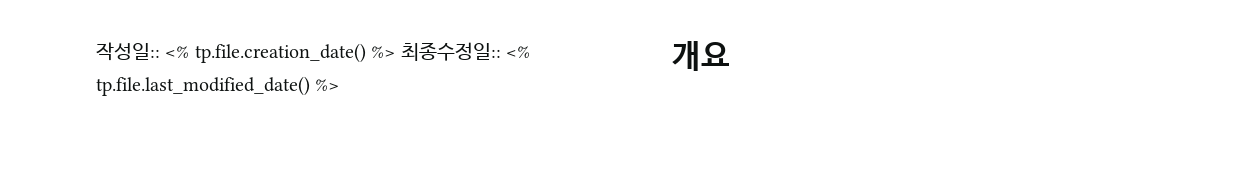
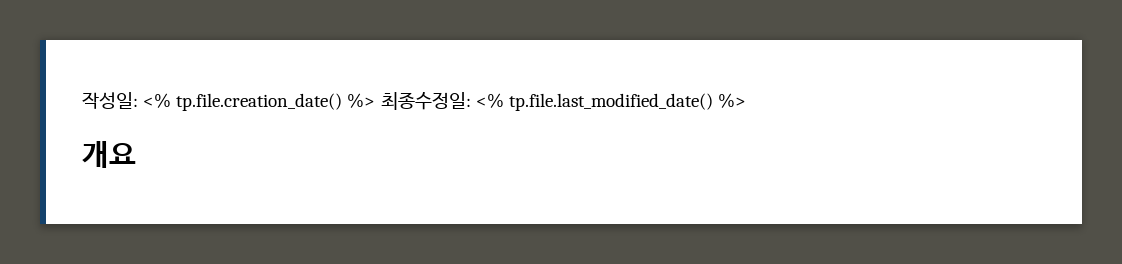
- 작성일:: <% tp.file.creation_date() %> 최종수정일:: <% tp.file.last_modified_date() %>
+ 작성일: <% tp.file.creation_date() %> 최종수정일: <% tp.file.last_modified_date() %>

